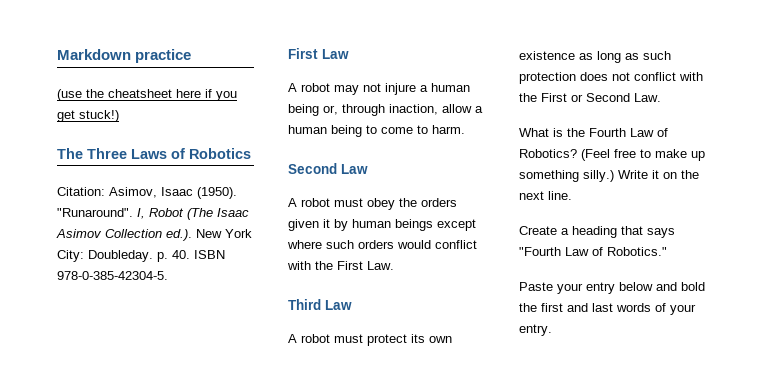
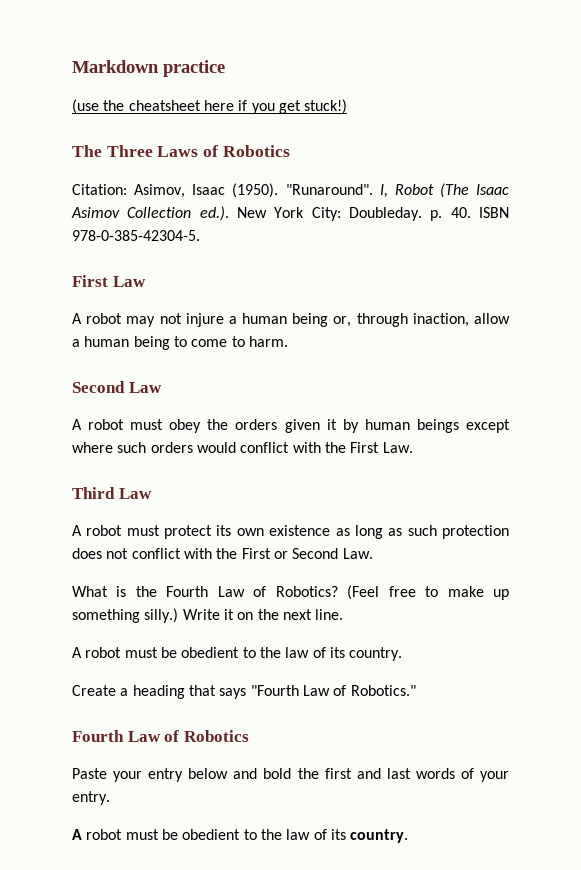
  Write it on the next line.
+ A robot must be obedient to the law of its country.
+ Fourth Law of Robotics
  Paste your entry below and bold the first and last words of your entry.
+ A robot must be obedient to the law of its country.

